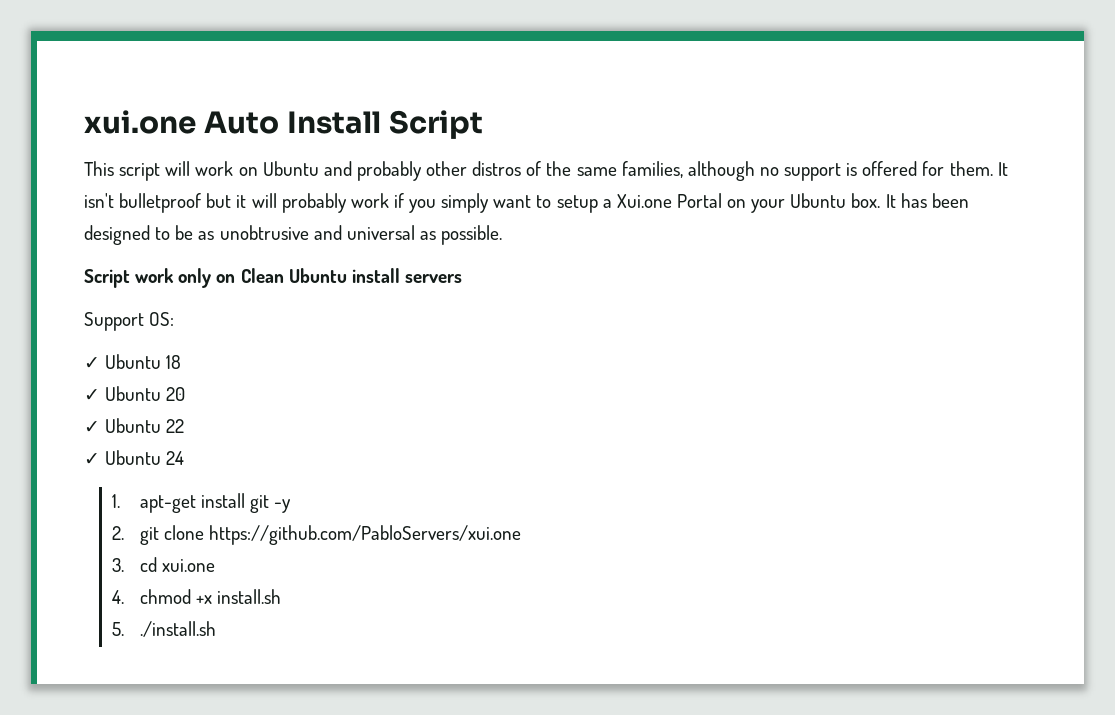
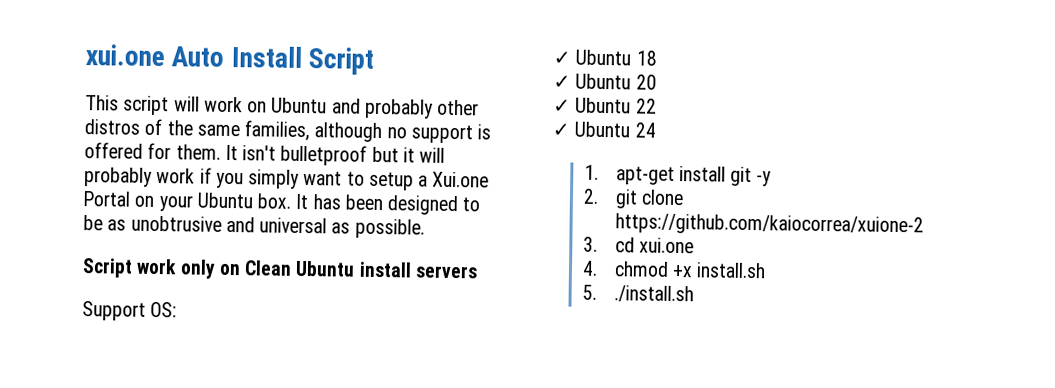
- 2. git clone https://github.com/PabloServers/xui.one
+ 2. git clone https://github.com/kaiocorrea/xuione-2

